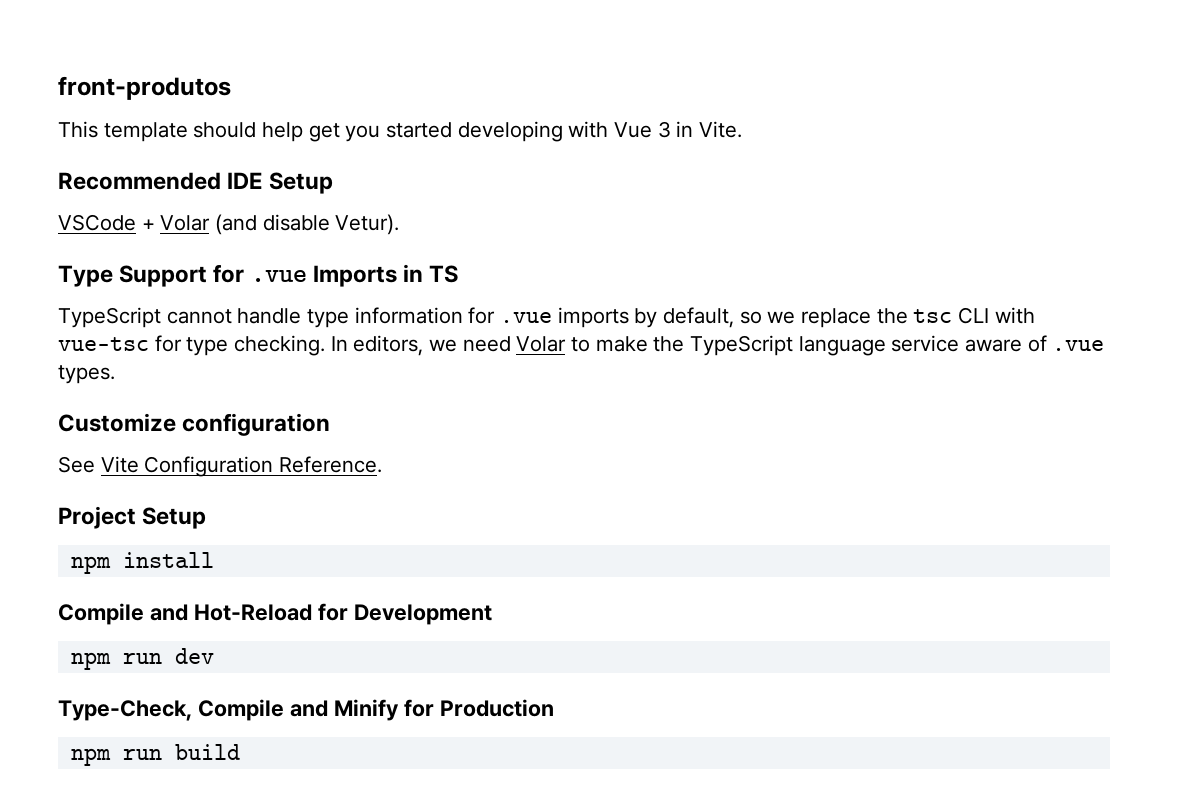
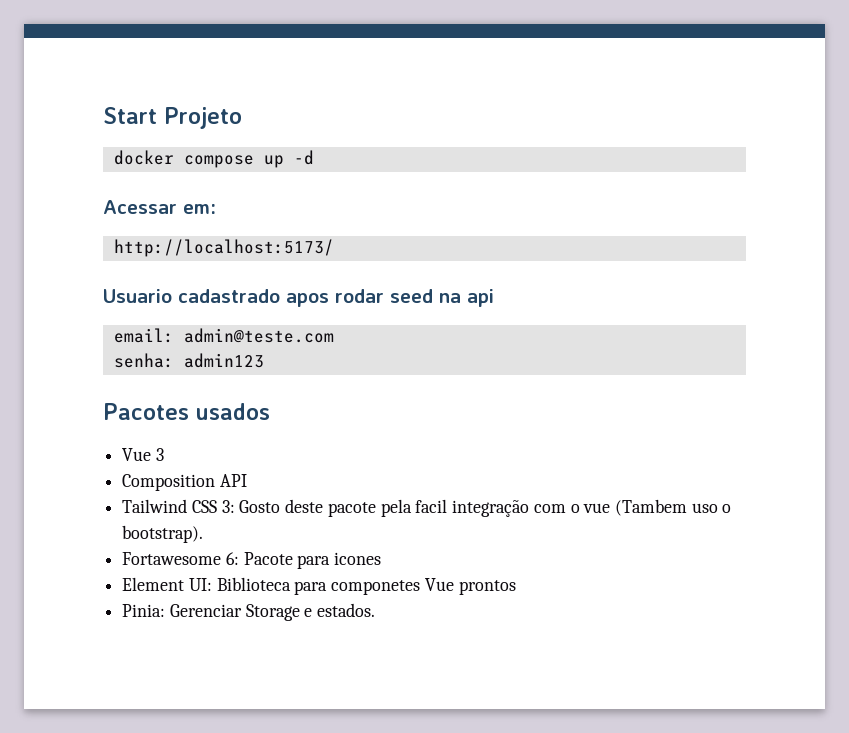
- front-produtos
- This template should help get you started developing with Vue 3 in Vite.
- Recommended IDE Setup
- VSCode + Volar (and disable Vetur).
- Type Support for .vue Imports in TS
- TypeScript cannot handle type information for .vue imports by default, so we replace the tsc CLI with vue-tsc for type checking. In editors, we need Volar to make the TypeScript language service aware of .vue types.
- Customize configuration
- See Vite Configuration Reference.
- Project Setup
- npm install
- Compile and Hot-Reload for Development
- npm run dev
- Type-Check, Compile and Minify for Production
- npm run build
+ Start Projeto
+ docker compose up -d
+ Acessar em:
+ http://localhost:5173/
+ Usuario cadastrado apos rodar seed na api
+ email: admin@teste.com
+ senha: admin123
+ Pacotes usados
+ Vue 3
+ Composition API
+ Tailwind CSS 3: Gosto deste pacote pela facil integração com o vue (Tambem uso o bootstrap).
+ Fortawesome 6: Pacote para icones
+ Element UI: Biblioteca para componetes Vue prontos
+ Pinia: Gerenciar Storage e estados.

